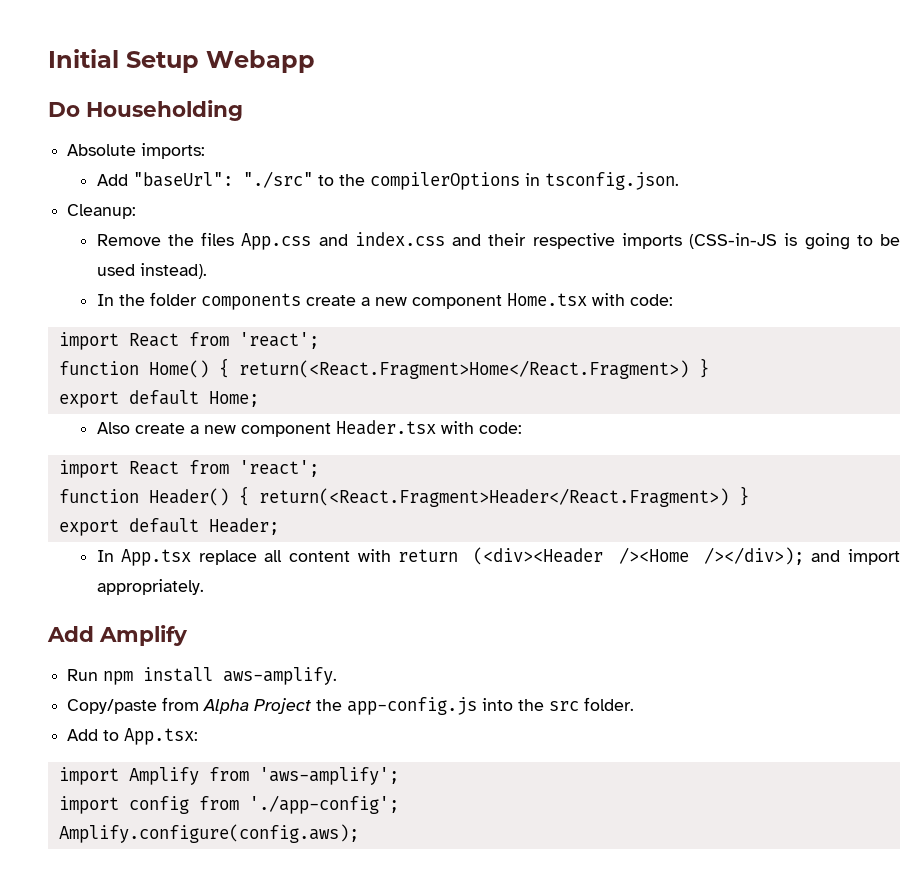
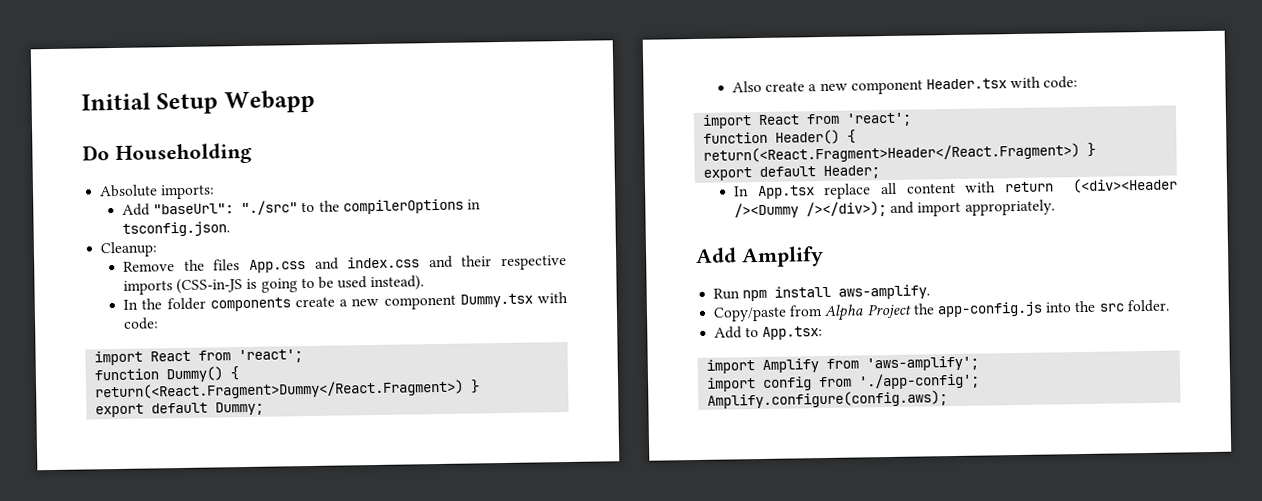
- In the folder components create a new component Home.tsx with code:
+ In the folder components create a new component Dummy.tsx with code:
  import React from 'react';
- function Home() { return(<React.Fragment>Home</React.Fragment>) }
- export default Home;
+ function Dummy() { return(<React.Fragment>Dummy</React.Fragment>) }
+ export default Dummy;
- In App.tsx replace all content with return (<div><Header /><Home /></div>); and import appropriately.
+ In App.tsx replace all content with return (<div><Header /><Dummy /></div>); and import appropriately.

